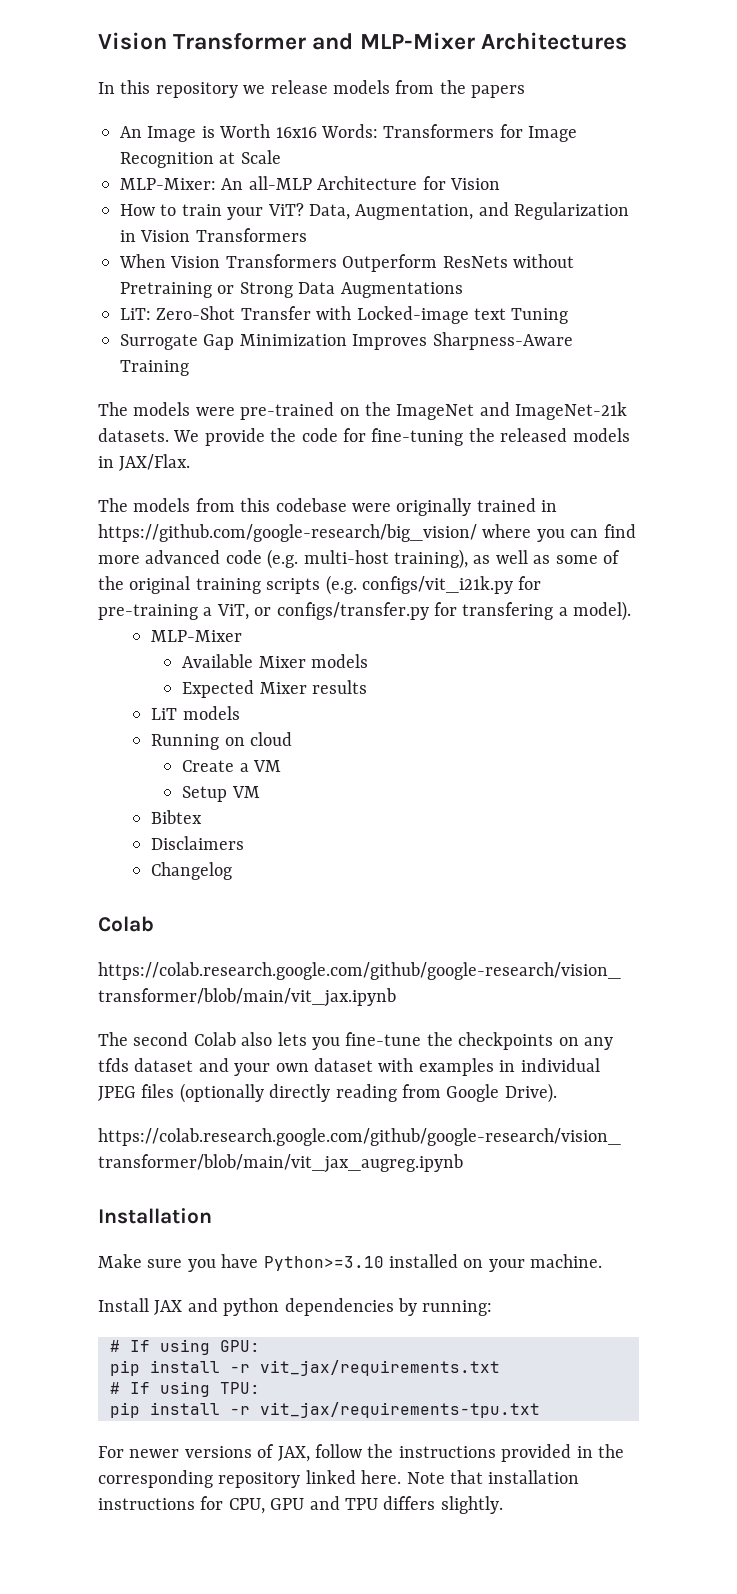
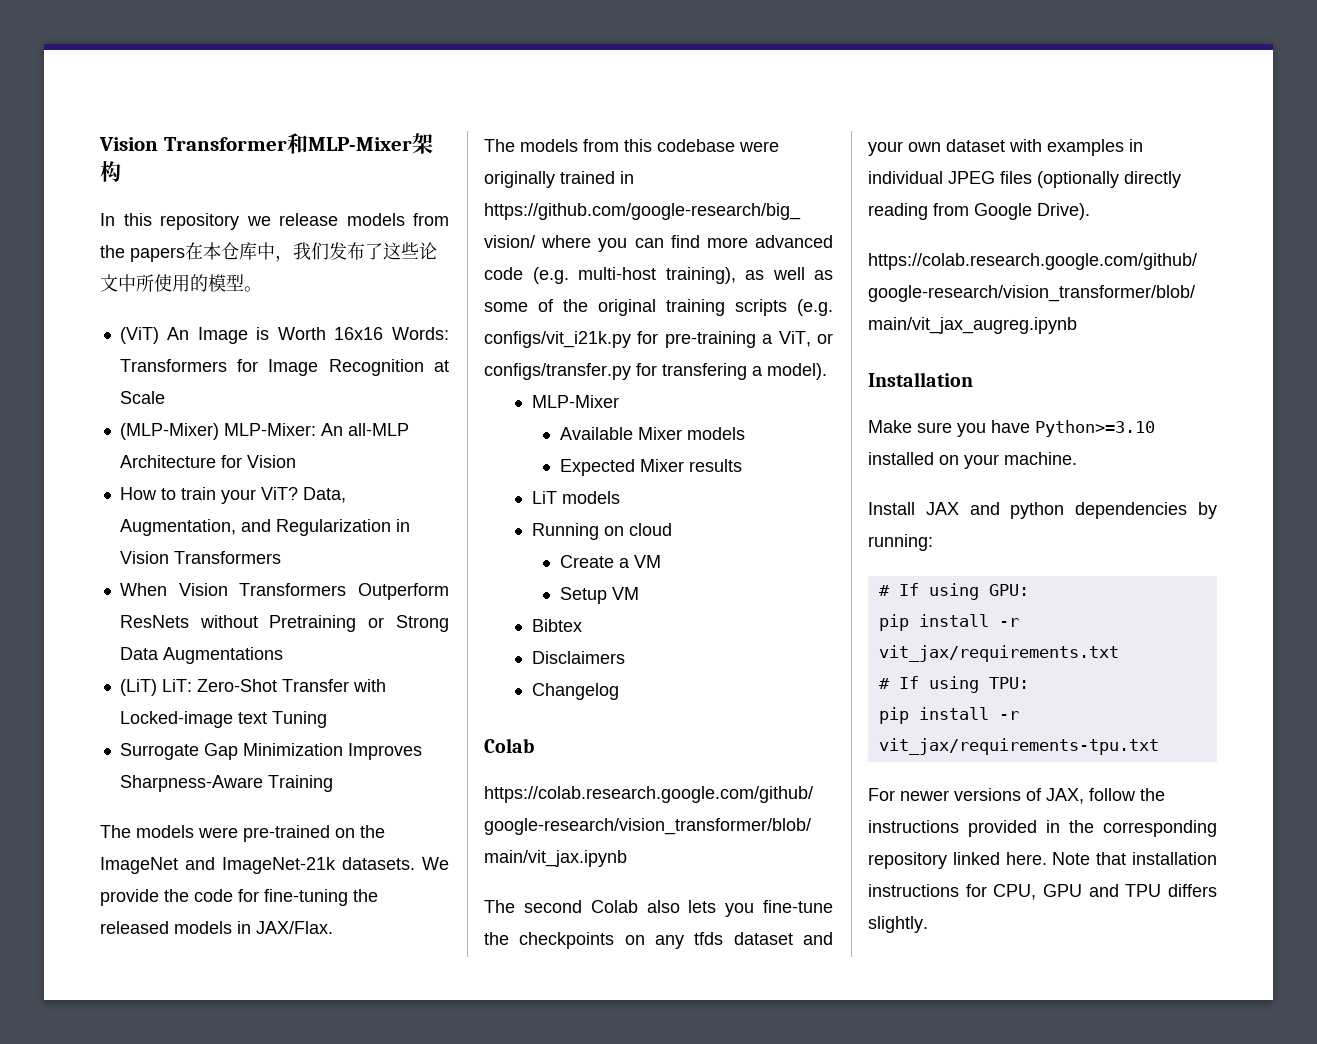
- Vision Transformer and MLP-Mixer Architectures
+ Vision Transformer和MLP-Mixer架构
- In this repository we release models from the papers
- An Image is Worth 16x16 Words: Transformers for Image Recognition at Scale
+ In this repository we release models from the papers在本仓库中，我们发布了这些论文中所使用的模型。
+ (ViT) An Image is Worth 16x16 Words: Transformers for Image Recognition at Scale
- MLP-Mixer: An all-MLP Architecture for Vision
+ (MLP-Mixer) MLP-Mixer: An all-MLP Architecture for Vision
- LiT: Zero-Shot Transfer with Locked-image text Tuning
+ (LiT) LiT: Zero-Shot Transfer with Locked-image text Tuning

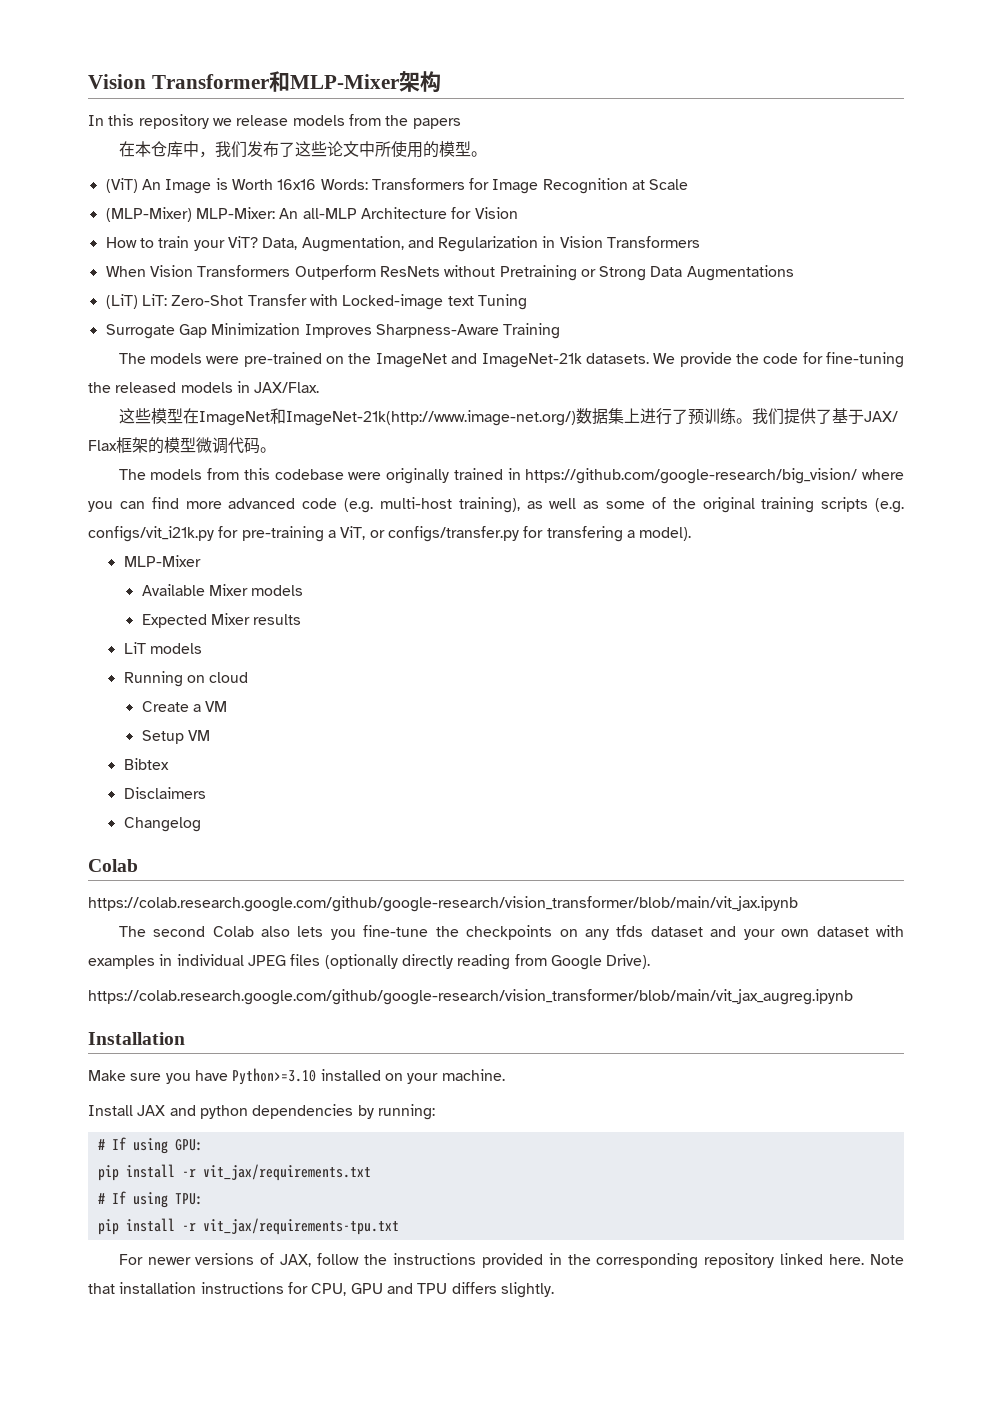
- In this repository we release models from the papers在本仓库中，我们发布了这些论文中所使用的模型。
+ In this repository we release models from the papers
+ 在本仓库中，我们发布了这些论文中所使用的模型。
+ 这些模型在ImageNet和ImageNet-21k(http://www.image-net.org/)数据集上进行了预训练。我们提供了基于JAX/ Flax框架的模型微调代码。

